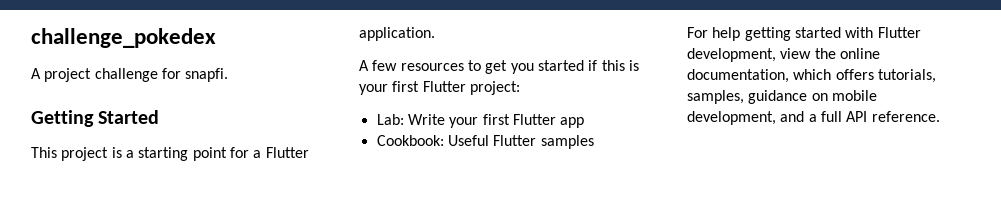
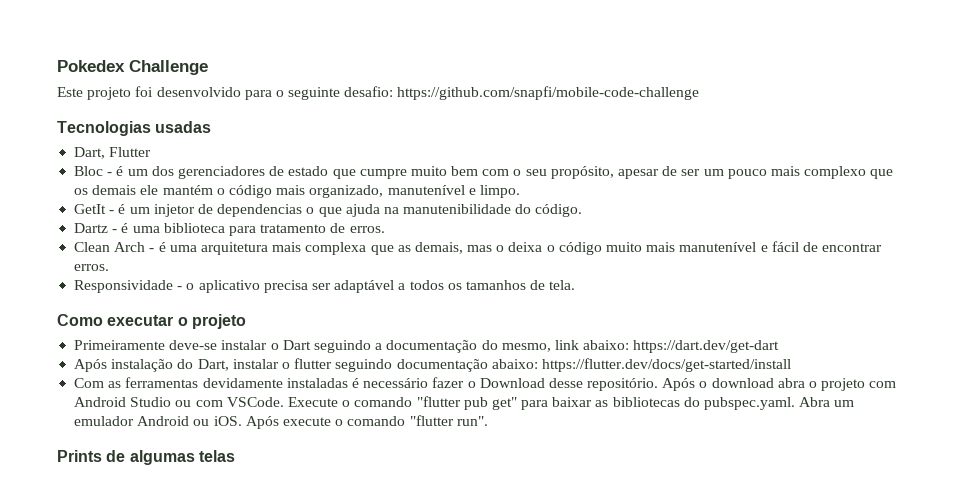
- challenge_pokedex
- A project challenge for snapfi.
- Getting Started
- This project is a starting point for a Flutter application.
- A few resources to get you started if this is your first Flutter project:
- Lab: Write your first Flutter app
- Cookbook: Useful Flutter samples
- For help getting started with Flutter development, view the online documentation, which offers tutorials, samples, guidance on mobile development, and a full API reference.
+ Pokedex Challenge
+ Este projeto foi desenvolvido para o seguinte desafio: https://github.com/snapfi/mobile-code-challenge
+ Tecnologias usadas
+ Dart, Flutter
+ Bloc - é um dos gerenciadores de estado que cumpre muito bem com o seu propósito, apesar de ser um pouco mais complexo que os demais ele mantém o código mais organizado, manutenível e limpo.
+ GetIt - é um injetor de dependencias o que ajuda na manutenibilidade do código.
+ Dartz - é uma biblioteca para tratamento de erros.
+ Clean Arch - é uma arquitetura mais complexa que as demais, mas o deixa o código muito mais manutenível e fácil de encontrar erros.
+ Responsividade - o aplicativo precisa ser adaptável a todos os tamanhos de tela.
+ Como executar o projeto
+ Primeiramente deve-se instalar o Dart seguindo a documentação do mesmo, link abaixo: https://dart.dev/get-dart
+ Após instalação do Dart, instalar o flutter seguindo documentação abaixo: https://flutter.dev/docs/get-started/install
+ Com as ferramentas devidamente instaladas é necessário fazer o Download desse repositório. Após o download abra o projeto com Android Studio ou com VSCode. Execute o comando "flutter pub get" para baixar as bibliotecas do pubspec.yaml. Abra um emulador Android ou iOS. Após execute o comando "flutter run".
+ Prints de algumas telas

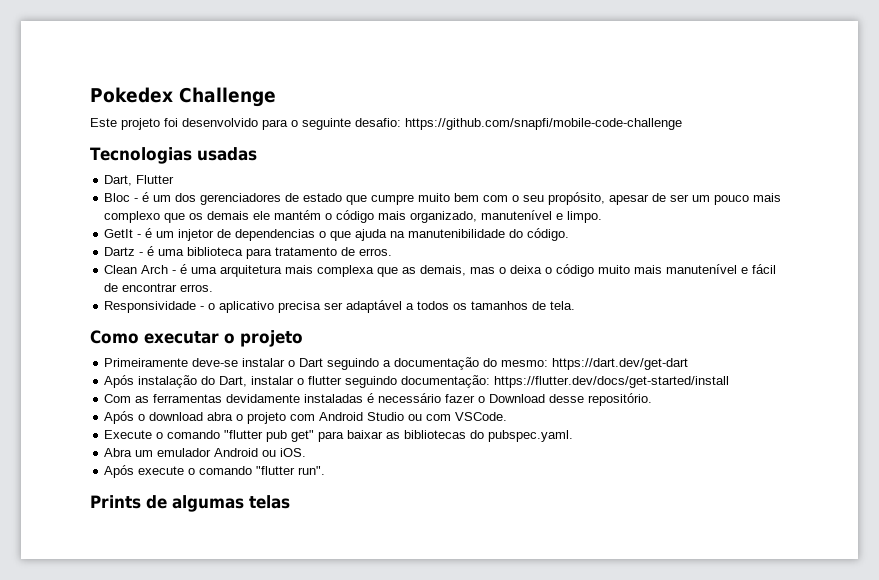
- Primeiramente deve-se instalar o Dart seguindo a documentação do mesmo, link abaixo: https://dart.dev/get-dart
+ Primeiramente deve-se instalar o Dart seguindo a documentação do mesmo: https://dart.dev/get-dart
- Após instalação do Dart, instalar o flutter seguindo documentação abaixo: https://flutter.dev/docs/get-started/install
+ Após instalação do Dart, instalar o flutter seguindo documentação: https://flutter.dev/docs/get-started/install
- Com as ferramentas devidamente instaladas é necessário fazer o Download desse repositório. Após o download abra o projeto com Android Studio ou com VSCode. Execute o comando "flutter pub get" para baixar as bibliotecas do pubspec.yaml. Abra um emulador Android ou iOS. Após execute o comando "flutter run".
+ Com as ferramentas devidamente instaladas é necessário fazer o Download desse repositório.
+ Após o download abra o projeto com Android Studio ou com VSCode.
+ Execute o comando "flutter pub get" para baixar as bibliotecas do pubspec.yaml.
+ Abra um emulador Android ou iOS.
+ Após execute o comando "flutter run".

